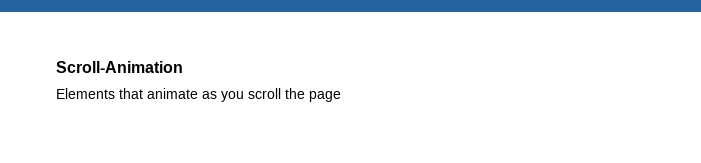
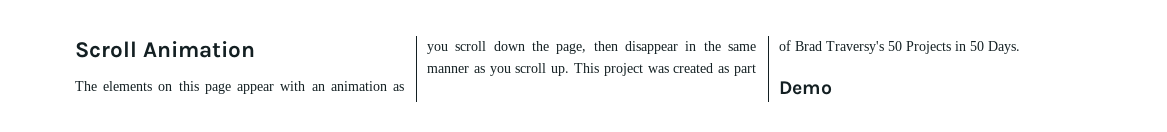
- Scroll-Animation
- Elements that animate as you scroll the page
+ Scroll Animation
+ The elements on this page appear with an animation as you scroll down the page, then disappear in the same manner as you scroll up. This project was created as part of Brad Traversy's 50 Projects in 50 Days.
+ Demo

